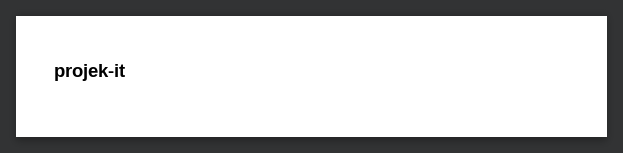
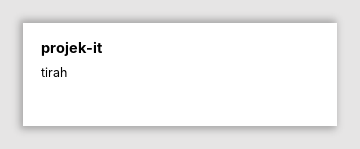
+ tirah

